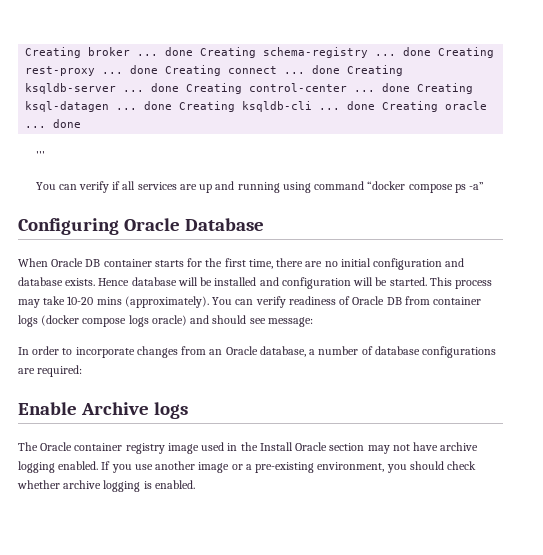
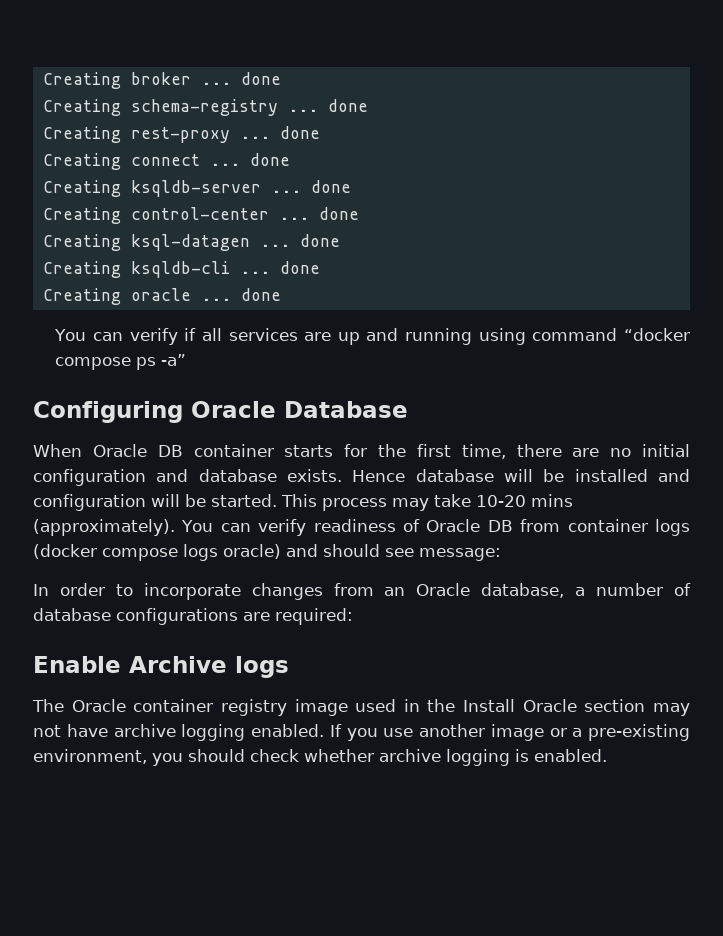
- Creating broker ... done Creating schema-registry ... done Creating rest-proxy ... done Creating connect ... done Creating ksqldb-server ... done Creating control-center ... done Creating ksql-datagen ... done Creating ksqldb-cli ... done Creating oracle ... done
+ Creating broker ... done
+ Creating schema-registry ... done
+ Creating rest-proxy ... done
+ Creating connect ... done
+ Creating ksqldb-server ... done
+ Creating control-center ... done
+ Creating ksql-datagen ... done
+ Creating ksqldb-cli ... done
+ Creating oracle ... done
- '''

